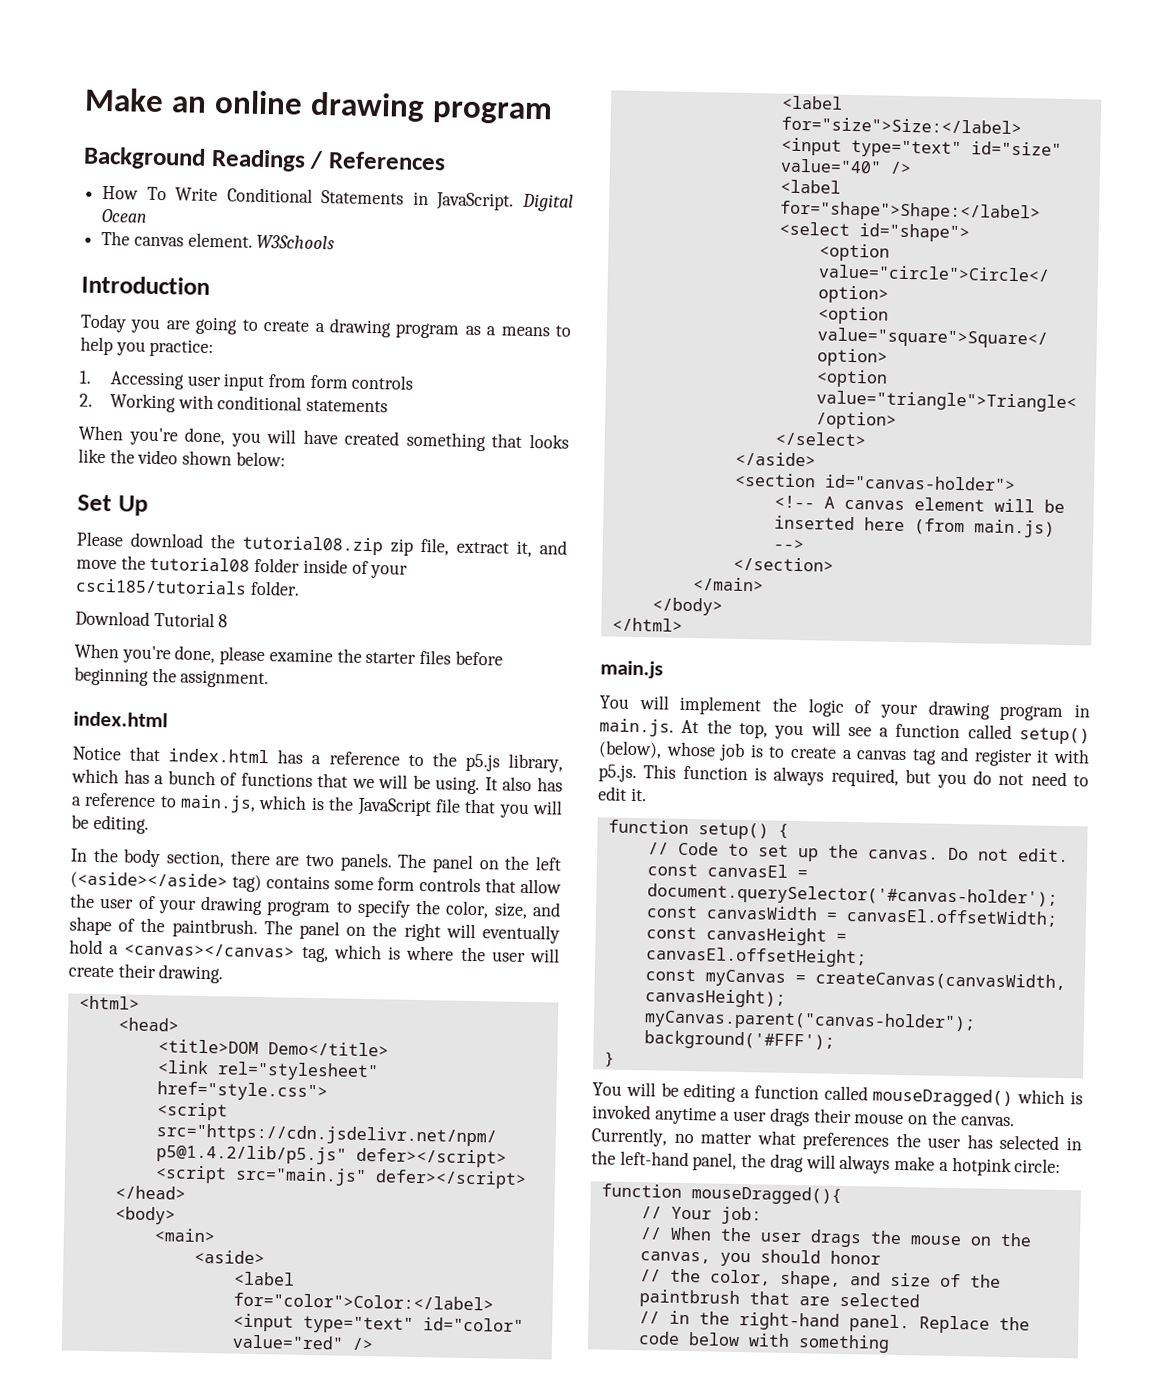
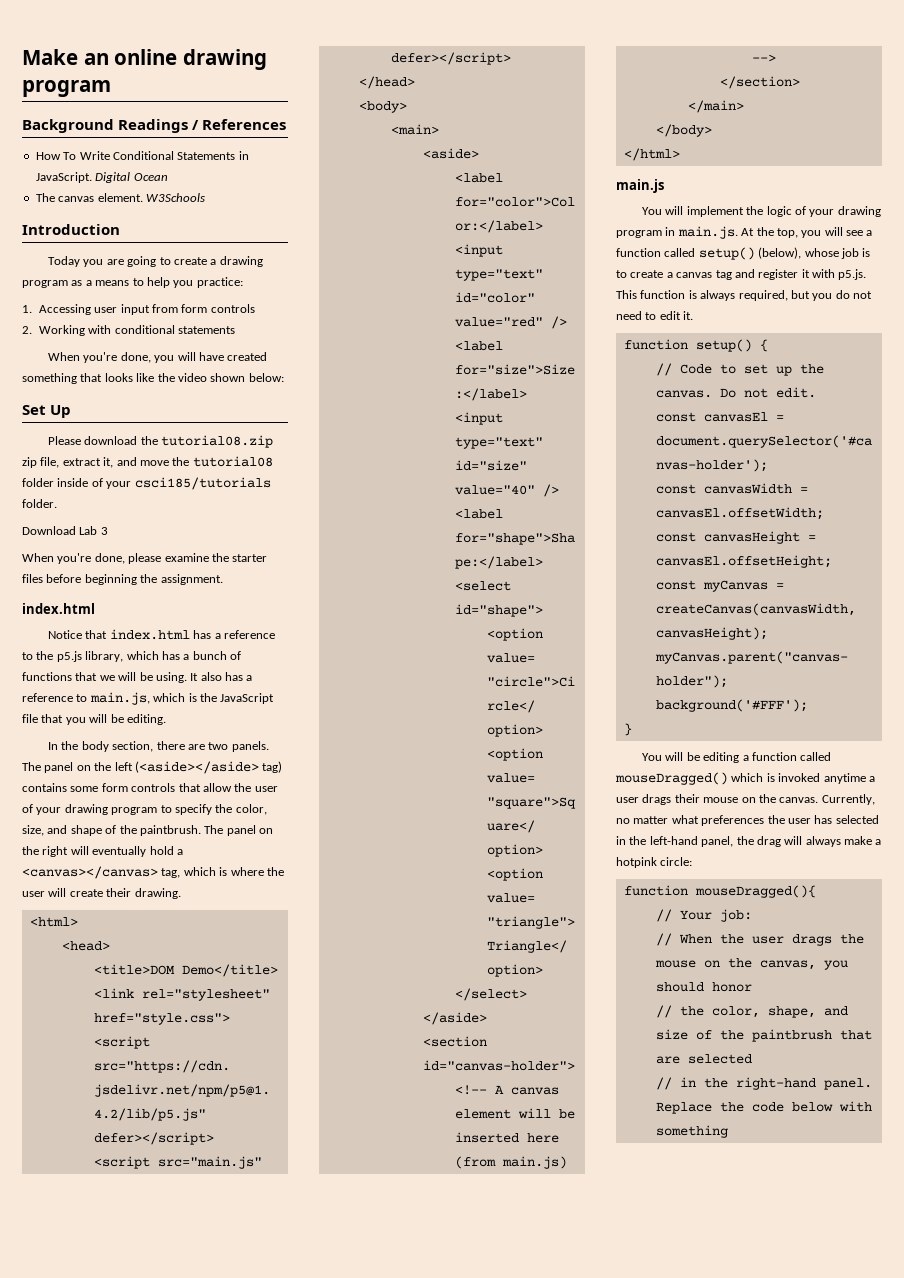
- Download Tutorial 8
+ Download Lab 3

